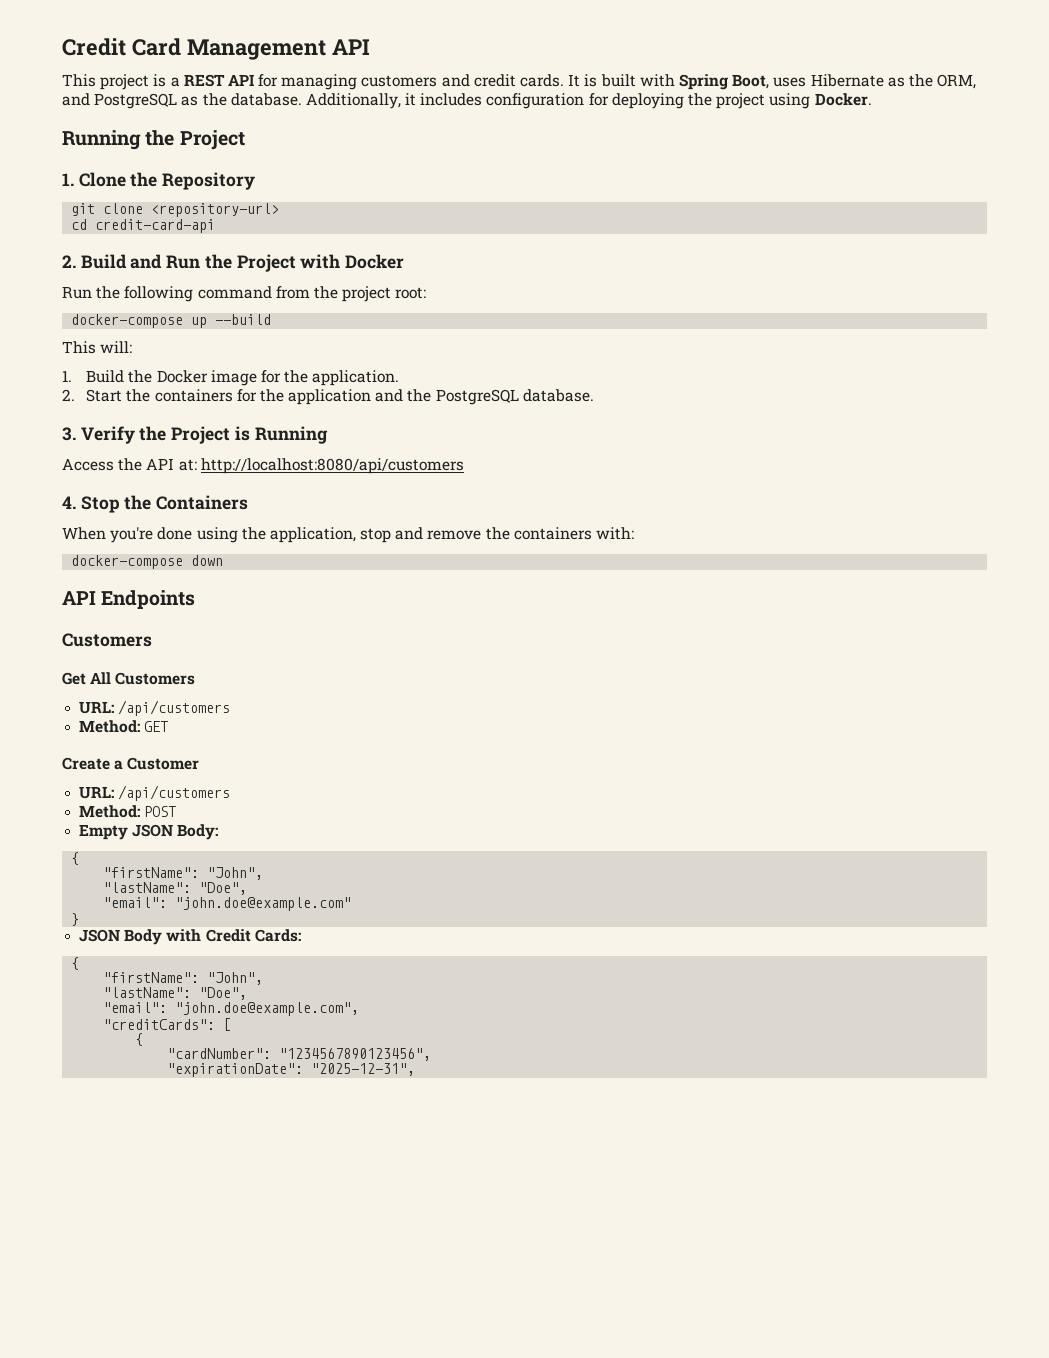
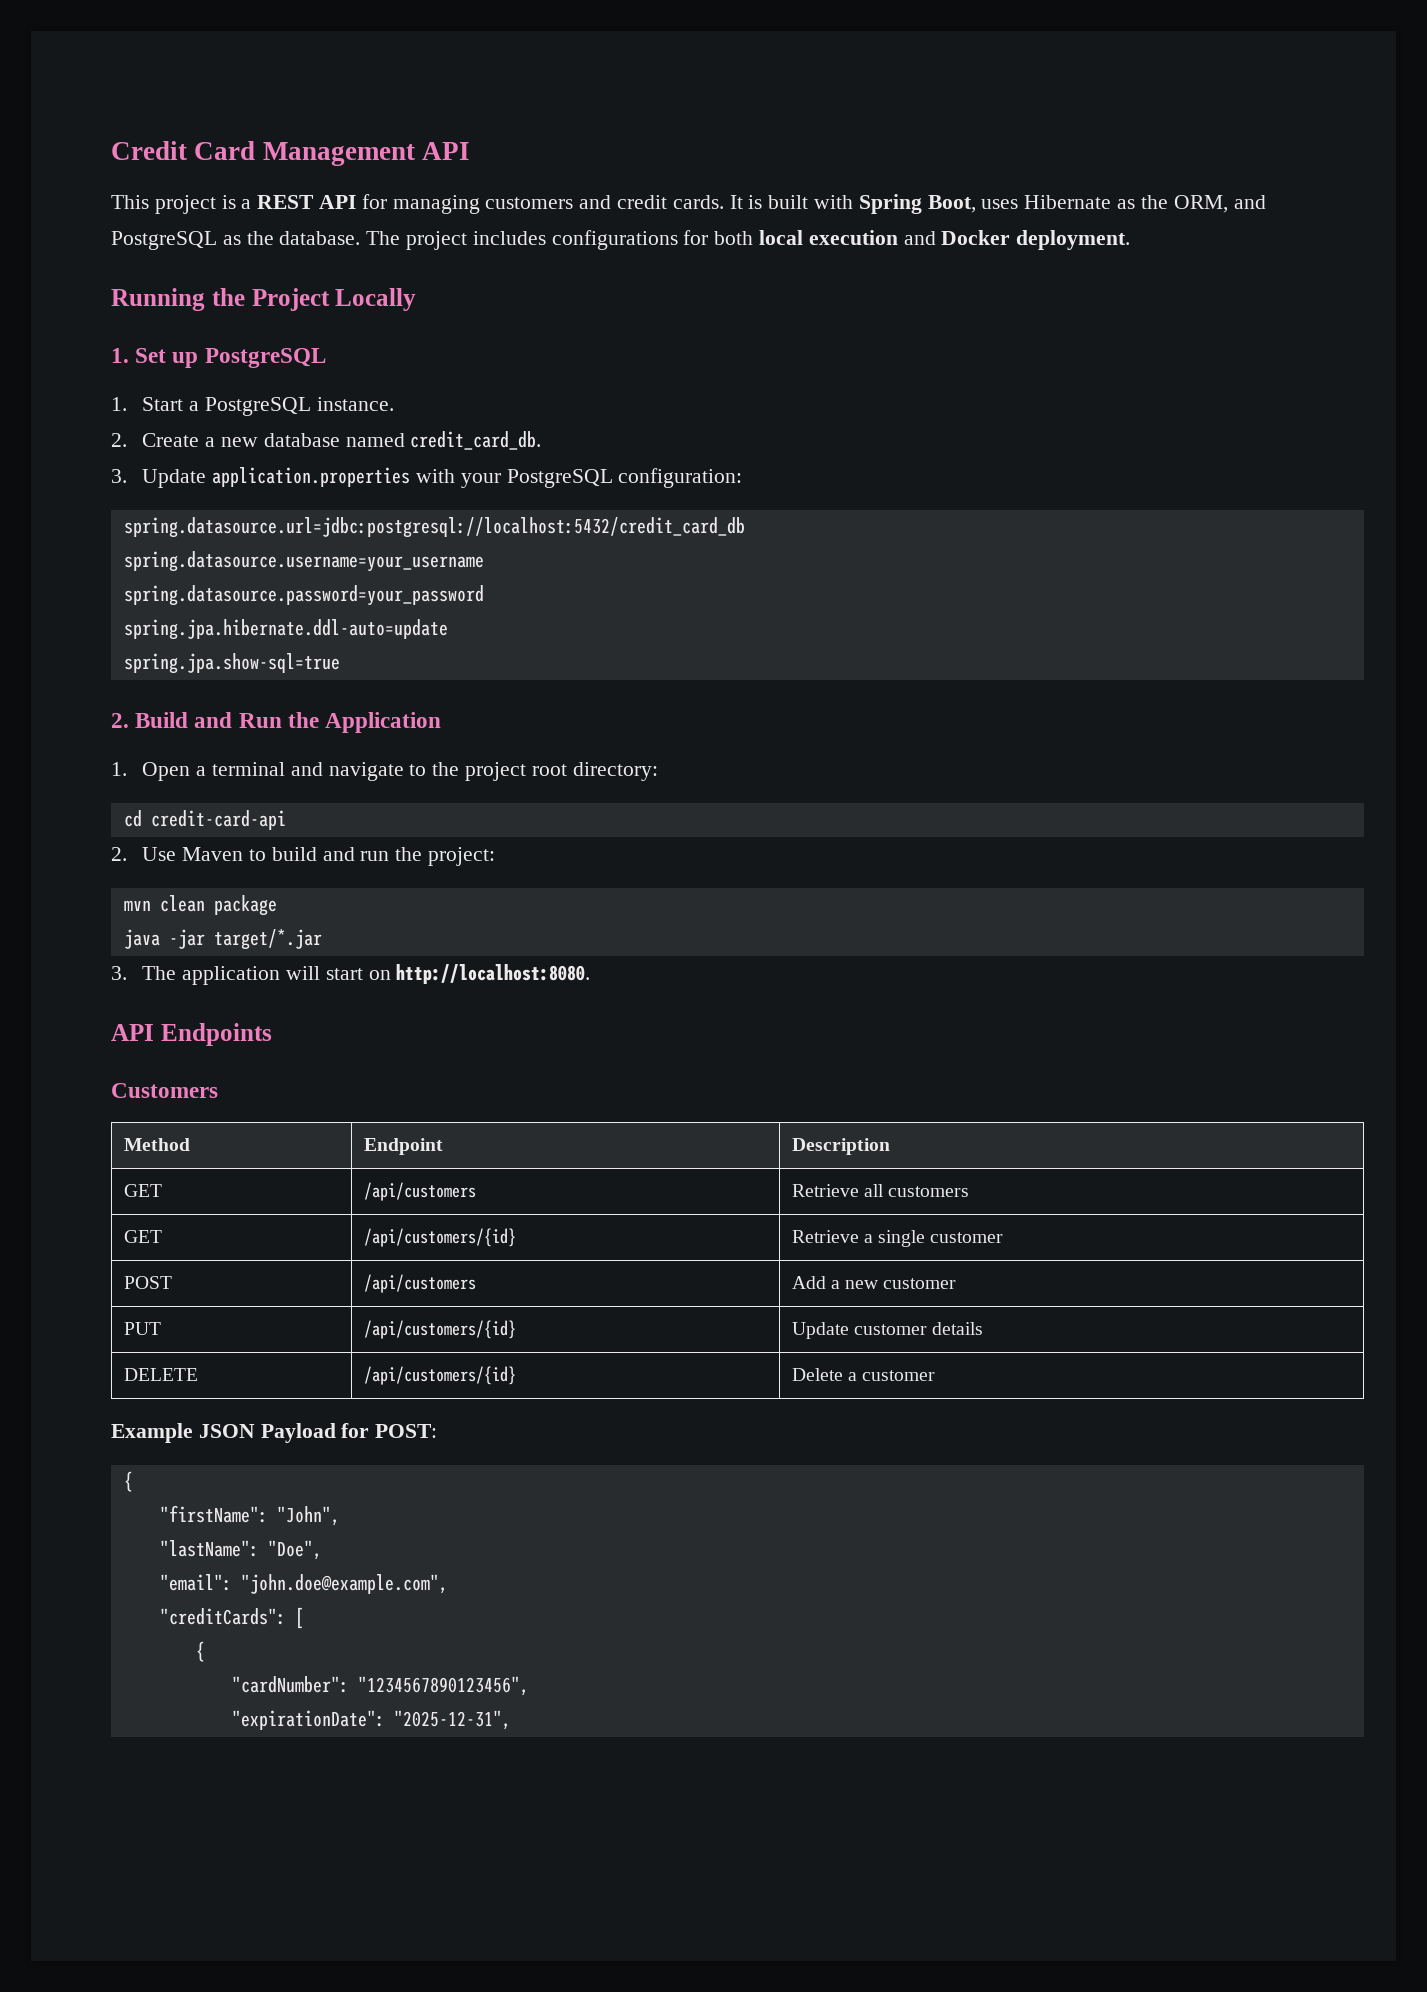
- Additionally, it includes configuration for deploying the project using Docker.
+ The project includes configurations for both local execution and Docker deployment.
- Running the Project
- 1. Clone the Repository
- git clone <repository-url>
- cd credit-card-api
+ Running the Project Locally
+ 1. Set up PostgreSQL
+ 1. Start a PostgreSQL instance.
+ 2. Create a new database named credit_card_db.
+ 3. Update application.properties with your PostgreSQL configuration:
+ spring.datasource.url=jdbc:postgresql://localhost:5432/credit_card_db
+ spring.datasource.username=your_username
+ spring.datasource.password=your_password
+ spring.jpa.hibernate.ddl-auto=update
+ spring.jpa.show-sql=true
- 2. Build and Run the Project with Docker
- Run the following command from the project root:
- docker-compose up --build
- This will:
- 1. Build the Docker image for the application.
- 2. Start the containers for the application and the PostgreSQL database.
- 3. Verify the Project is Running
- Access the API at: http://localhost:8080/api/customers
- 4. Stop the Containers
- When you're done using the application, stop and remove the containers with:
- docker-compose down
+ 2. Build and Run the Application
+ 1. Open a terminal and navigate to the project root directory:
+ cd credit-card-api
+ 2. Use Maven to build and run the project:
+ mvn clean package
+ java -jar target/*.jar
+ 3. The application will start on http://localhost:8080.
  API Endpoints
  Customers
- Get All Customers
- URL: /api/customers
- Method: GET
- Create a Customer
- URL: /api/customers
- Method: POST
- Empty JSON Body:
- {
- "firstName": "John",
- "lastName": "Doe",
- "email": "john.doe@example.com"
- }
- JSON Body with Credit Cards:
+ Method | Endpoint | Description
+ GET | /api/customers | Retrieve all customers
+ GET | /api/customers/{id} | Retrieve a single customer
+ POST | /api/customers | Add a new customer
+ PUT | /api/customers/{id} | Update customer details
+ DELETE | /api/customers/{id} | Delete a customer
+ Example JSON Payload for POST:

